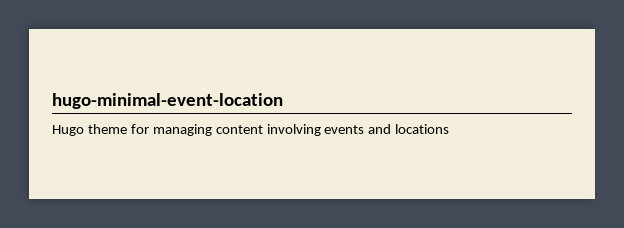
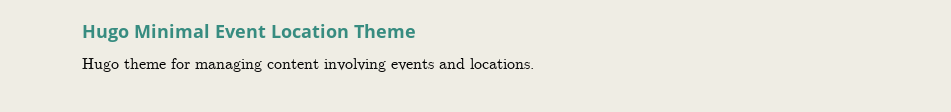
- hugo-minimal-event-location
+ Hugo Minimal Event Location Theme
- Hugo theme for managing content involving events and locations
+ Hugo theme for managing content involving events and locations.

